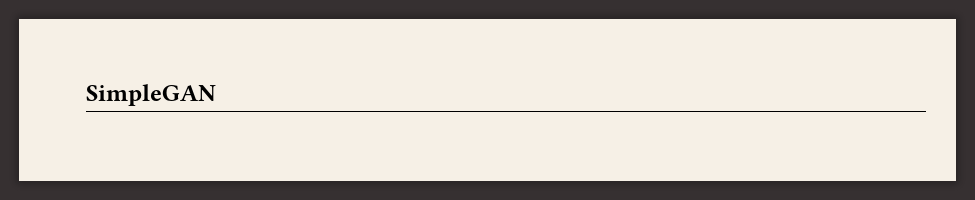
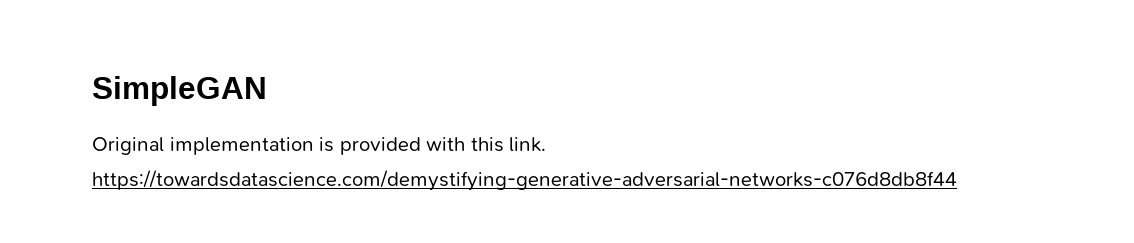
+ Original implementation is provided with this link. https://towardsdatascience.com/demystifying-generative-adversarial-networks-c076d8db8f44

